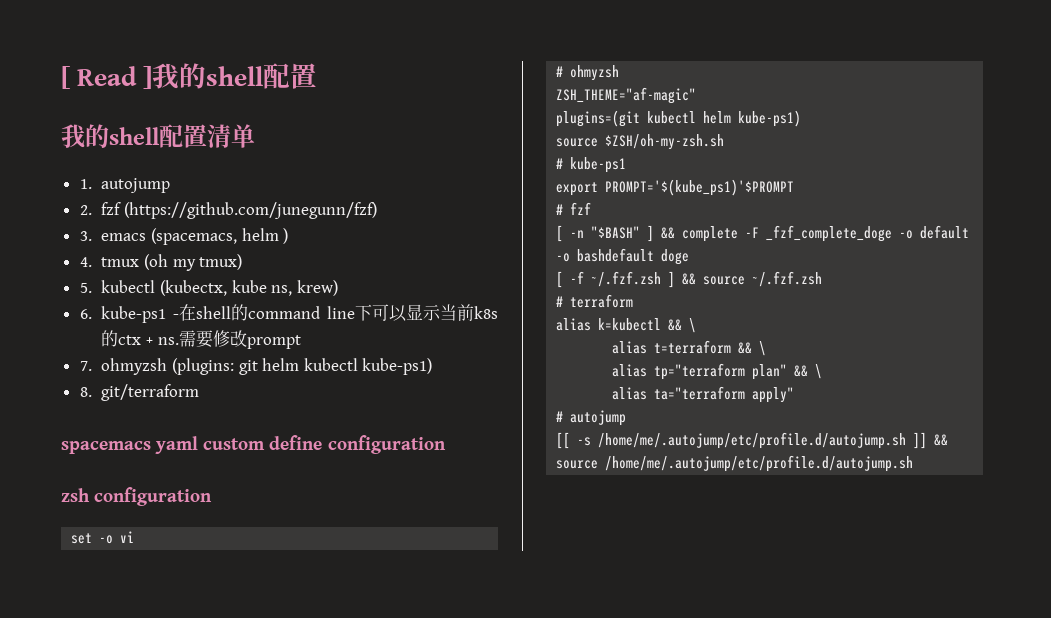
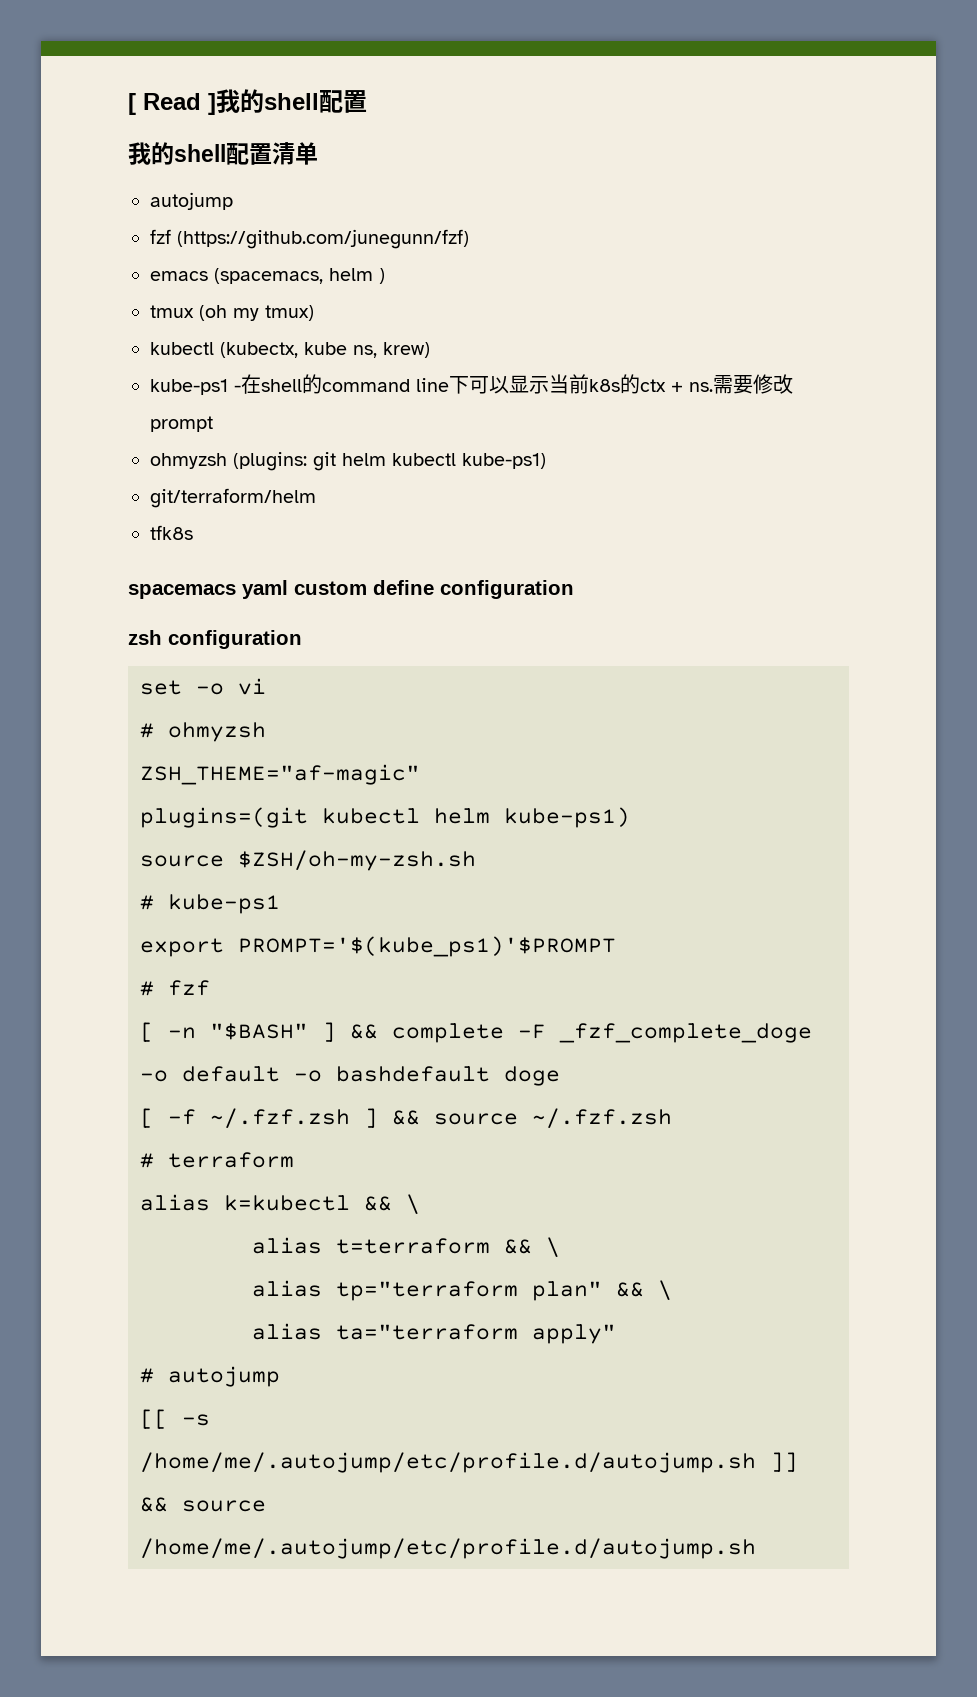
  我的shell配置清单
- 1. autojump
- 2. fzf (https://github.com/junegunn/fzf)
+ autojump
+ fzf (https://github.com/junegunn/fzf)
- 3. emacs (spacemacs, helm )
+ emacs (spacemacs, helm )
- 4. tmux (oh my tmux)
+ tmux (oh my tmux)
- 5. kubectl (kubectx, kube ns, krew)
+ kubectl (kubectx, kube ns, krew)
- 6. kube-ps1 -在shell的command line下可以显示当前k8s的ctx + ns.
+ kube-ps1 -在shell的command line下可以显示当前k8s的ctx + ns.
- 7. ohmyzsh (plugins: git helm kubectl kube-ps1)
+ ohmyzsh (plugins: git helm kubectl kube-ps1)
- 8. git/terraform
+ git/terraform/helm
+ tfk8s

